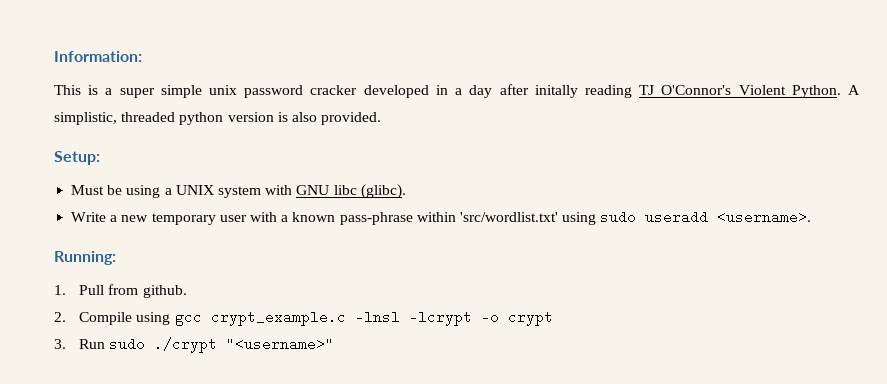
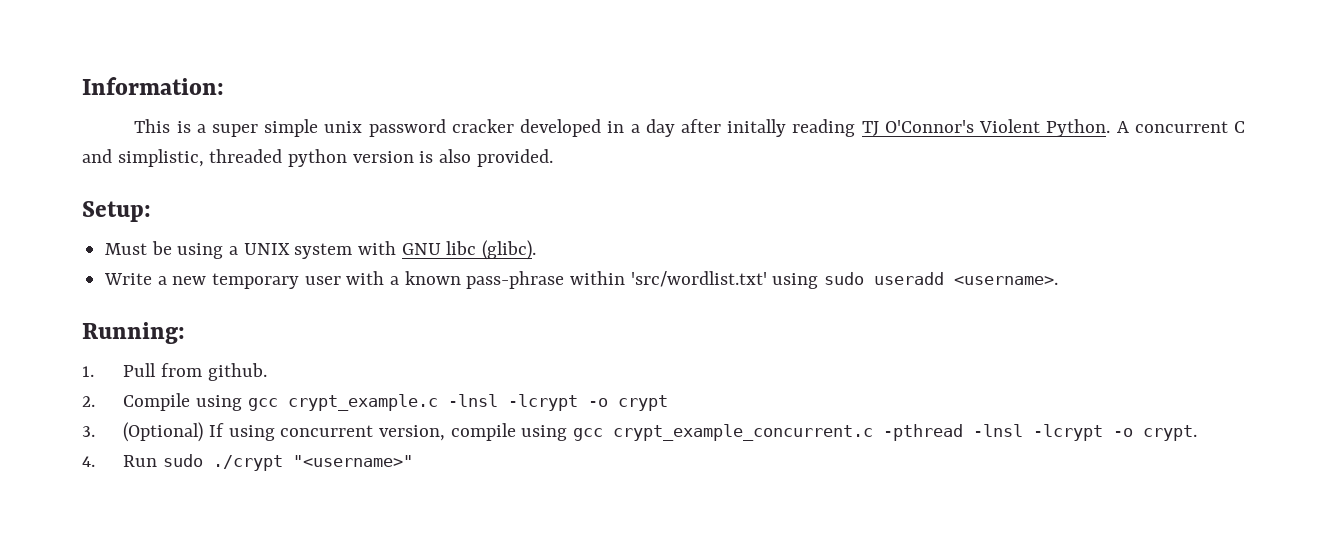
- A simplistic, threaded python version is also provided.
+ A concurrent C and simplistic, threaded python version is also provided.
- 3. Run sudo ./crypt "<username>"
+ 3. (Optional) If using concurrent version, compile using gcc crypt_example_concurrent.c -pthread -lnsl -lcrypt -o crypt.
+ 4. Run sudo ./crypt "<username>"

